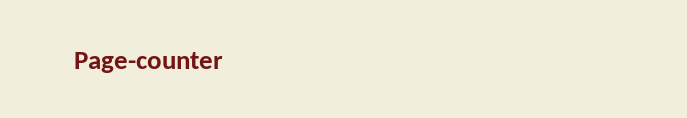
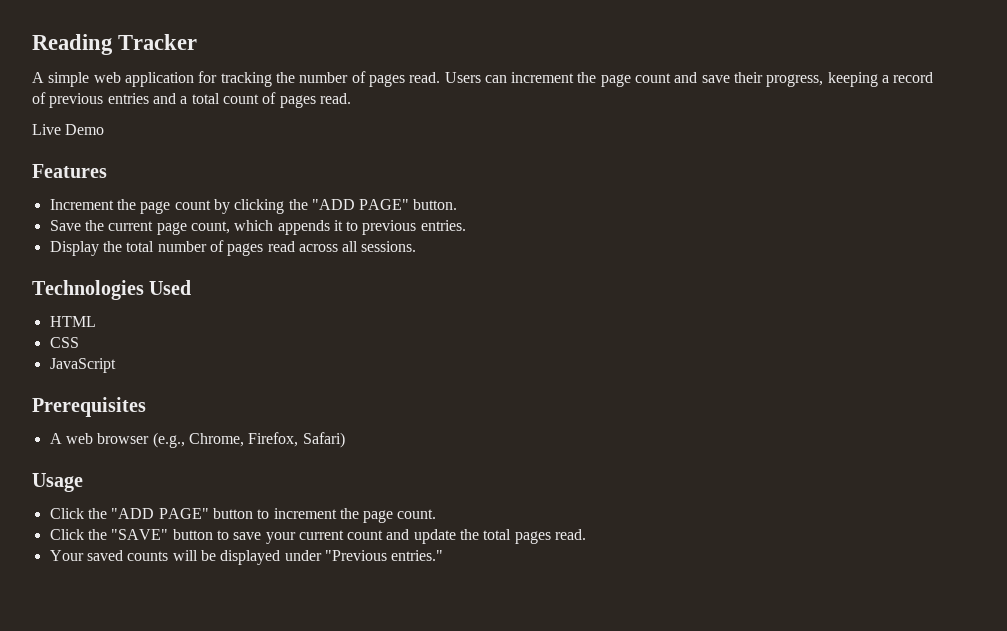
- Page-counter
+ Reading Tracker
+ A simple web application for tracking the number of pages read. Users can increment the page count and save their progress, keeping a record of previous entries and a total count of pages read.
+ Live Demo
+ Features
+ Increment the page count by clicking the "ADD PAGE" button.
+ Save the current page count, which appends it to previous entries.
+ Display the total number of pages read across all sessions.
+ Technologies Used
+ HTML
+ CSS
+ JavaScript
+ Prerequisites
+ A web browser (e.g., Chrome, Firefox, Safari)
+ Usage
+ Click the "ADD PAGE" button to increment the page count.
+ Click the "SAVE" button to save your current count and update the total pages read.
+ Your saved counts will be displayed under "Previous entries."

